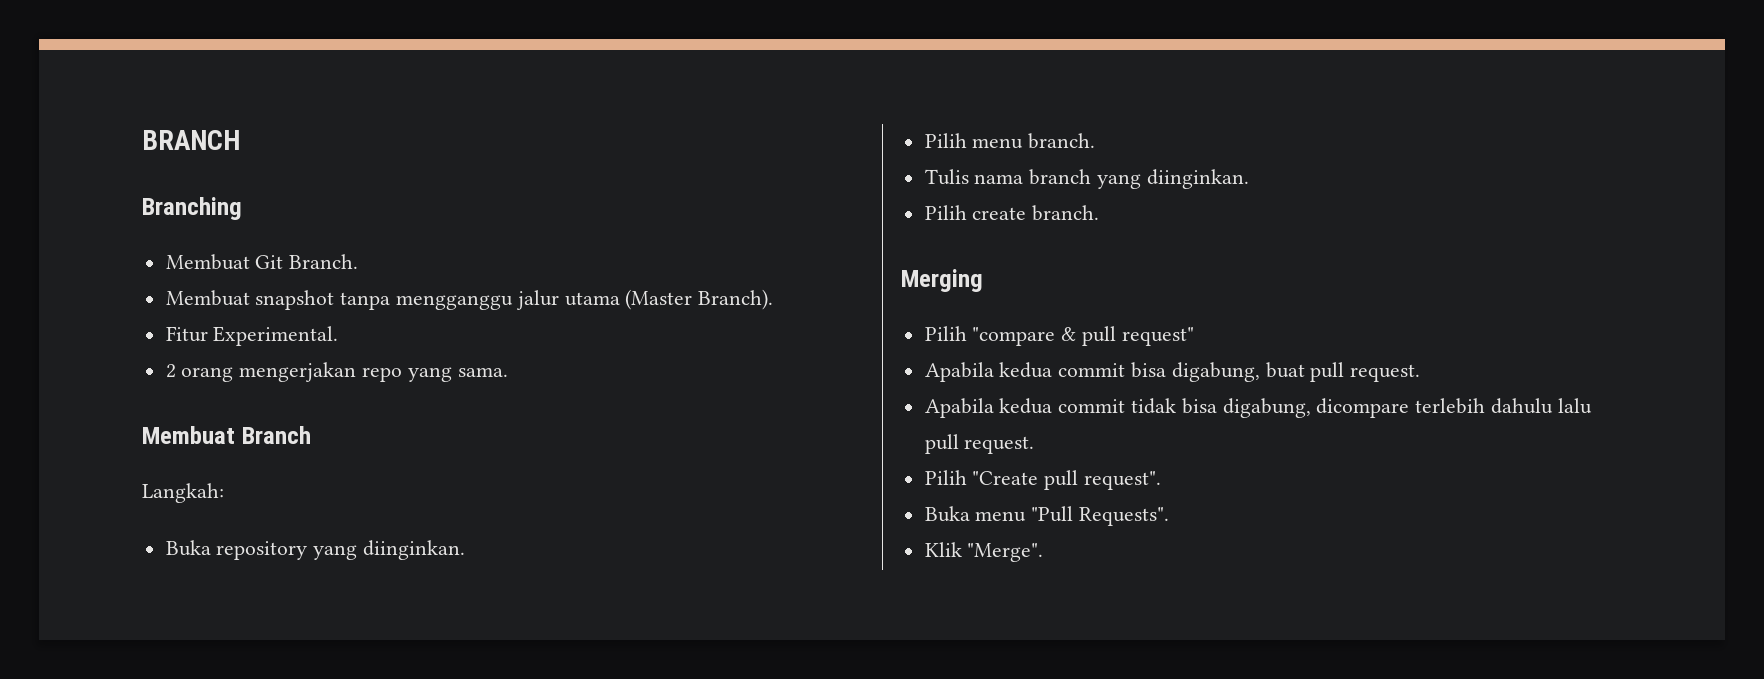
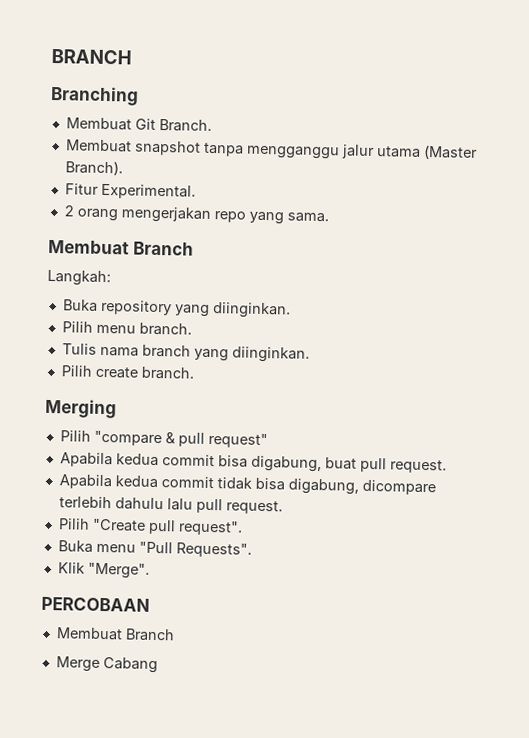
+ PERCOBAAN
+ Membuat Branch
+ Merge Cabang

